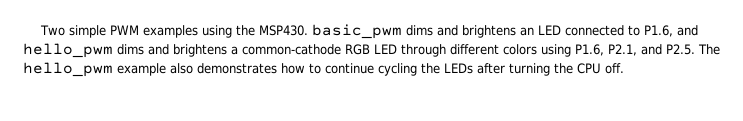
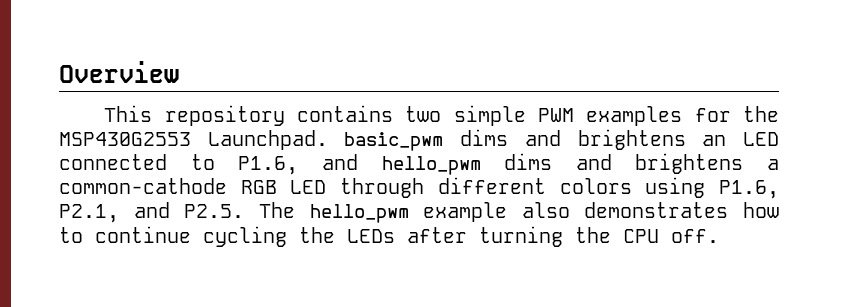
- Two simple PWM examples using the MSP430. basic_pwm dims and brightens an LED connected to P1.6, and hello_pwm dims and brightens a common-cathode RGB LED through different colors using P1.6, P2.1, and P2.5. The hello_pwm example also demonstrates how to continue cycling the LEDs after turning the CPU off.
+ Overview
+ This repository contains two simple PWM examples for the MSP430G2553 Launchpad. basic_pwm dims and brightens an LED connected to P1.6, and hello_pwm dims and brightens a common-cathode RGB LED through different colors using P1.6, P2.1, and P2.5. The hello_pwm example also demonstrates how to continue cycling the LEDs after turning the CPU off.

